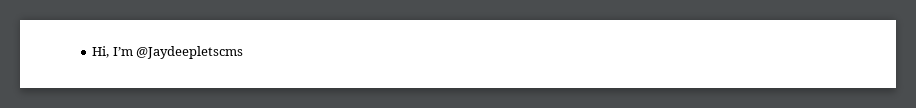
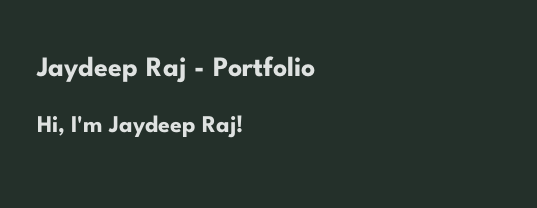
- Hi, I’m @Jaydeepletscms
+ Jaydeep Raj - Portfolio
+ Hi, I'm Jaydeep Raj!

